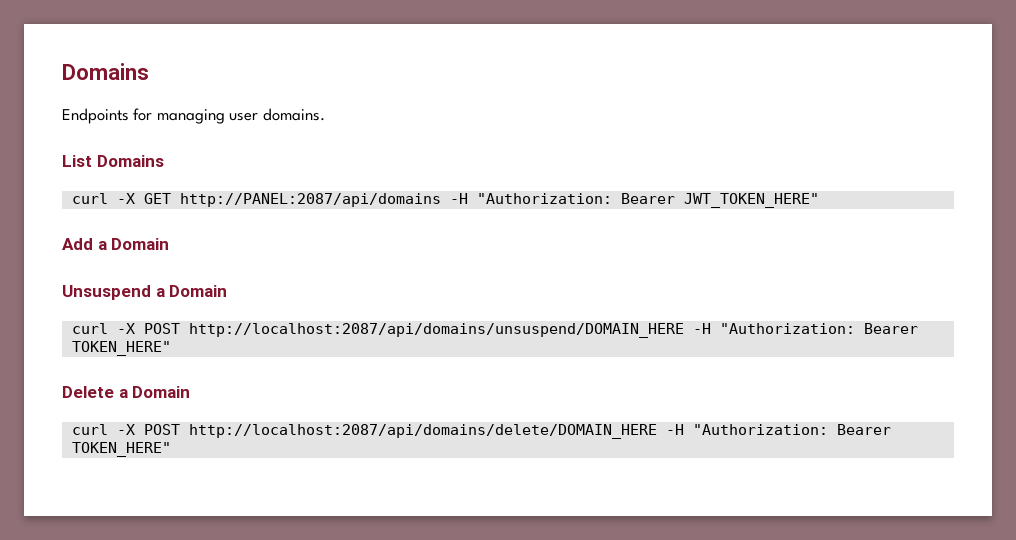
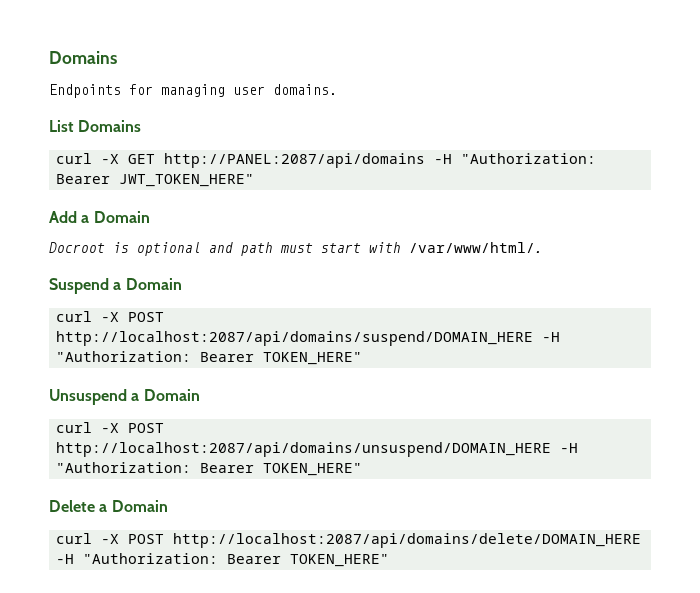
+ Docroot is optional and path must start with /var/www/html/.
+ Suspend a Domain
+ curl -X POST http://localhost:2087/api/domains/suspend/DOMAIN_HERE -H "Authorization: Bearer TOKEN_HERE"

